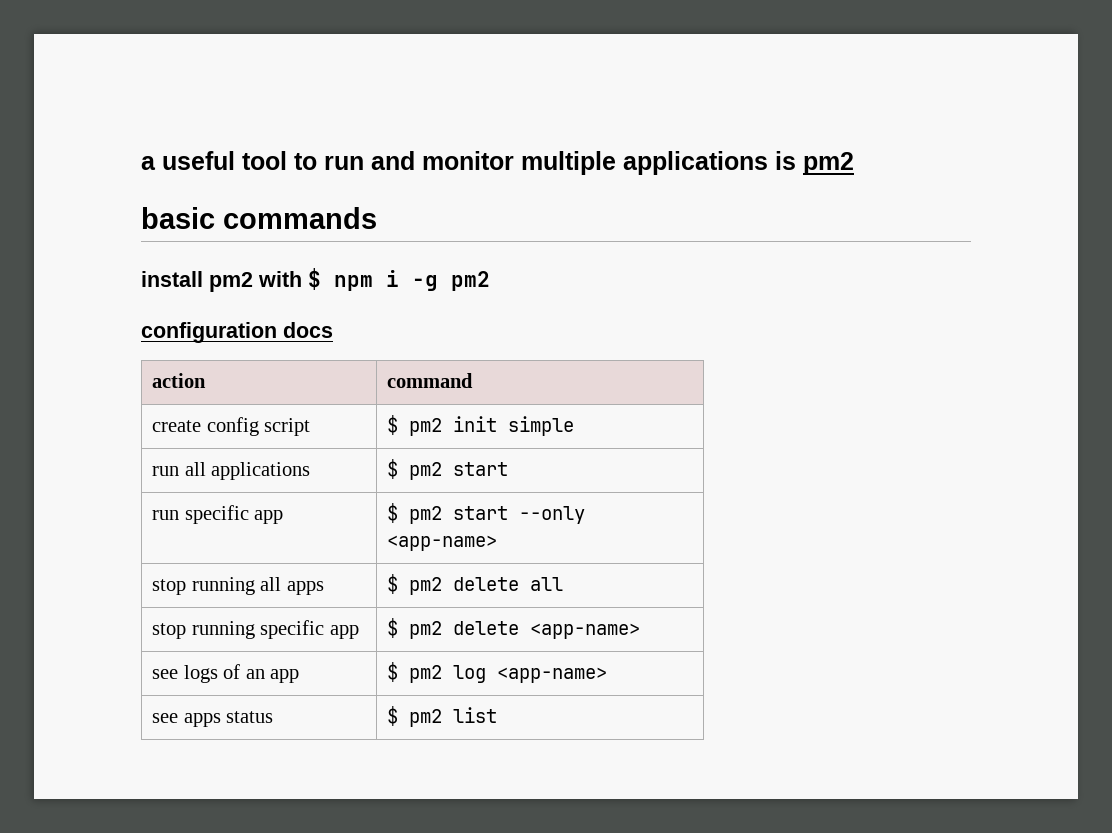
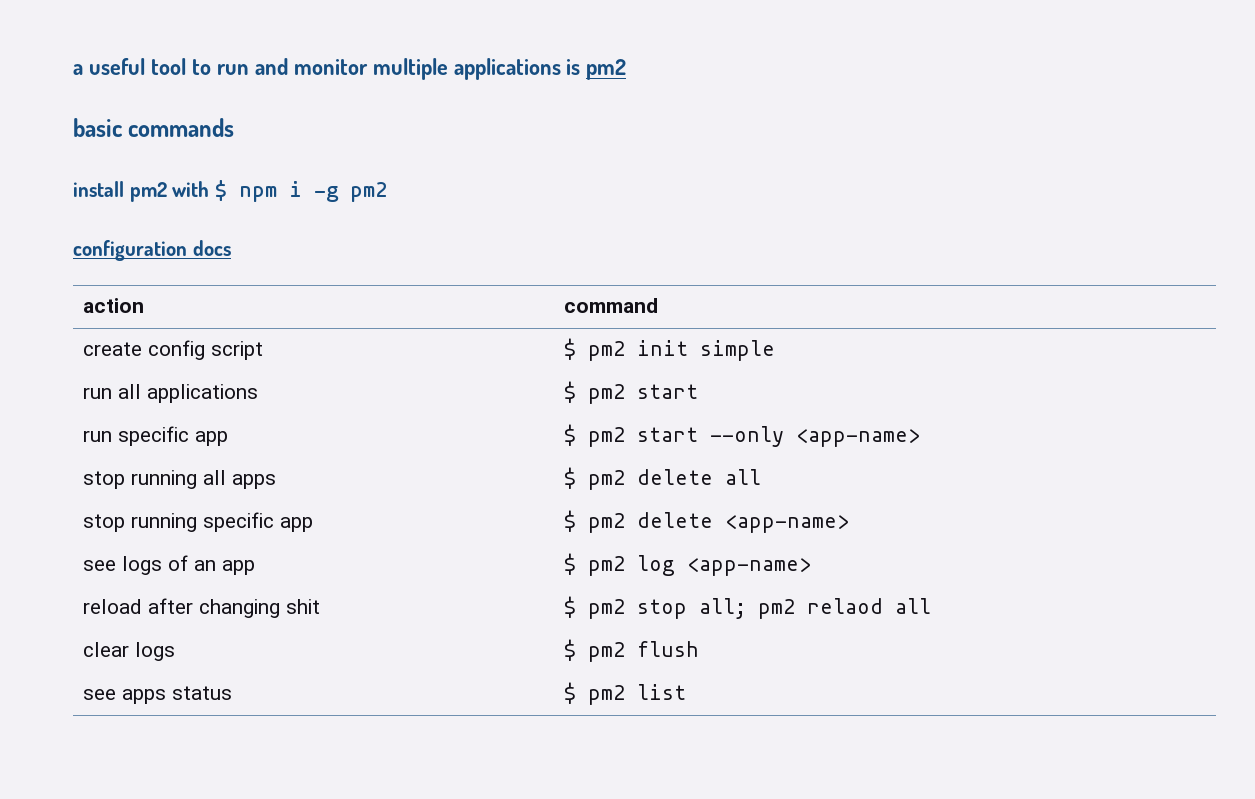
+ reload after changing shit | $ pm2 stop all; pm2 relaod all
+ clear logs | $ pm2 flush

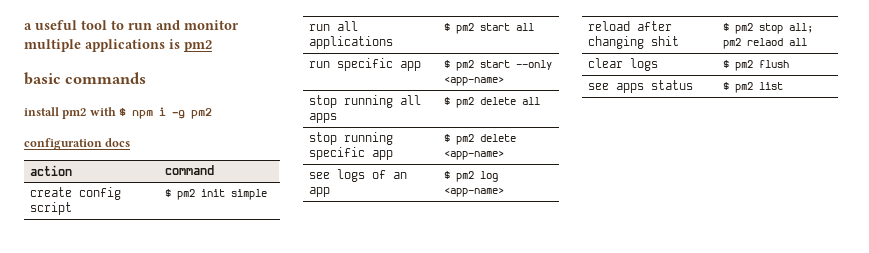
- run all applications | $ pm2 start
+ run all applications | $ pm2 start all

